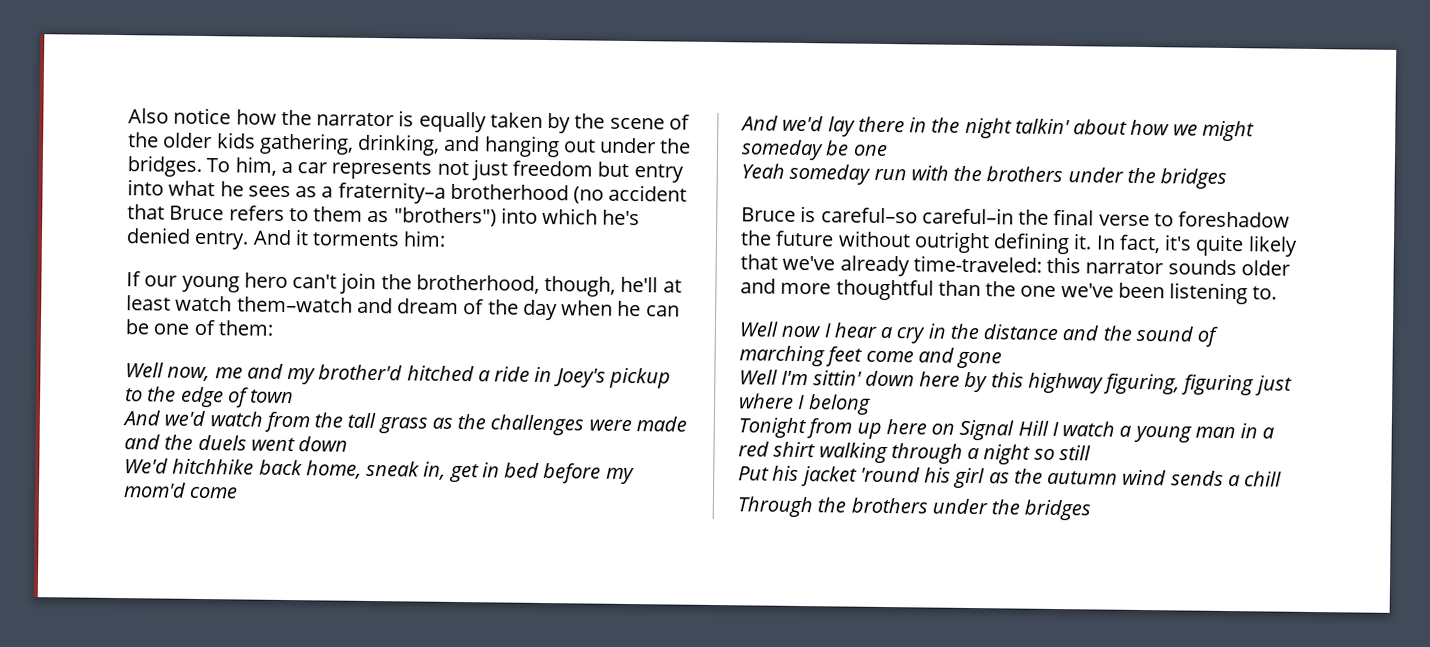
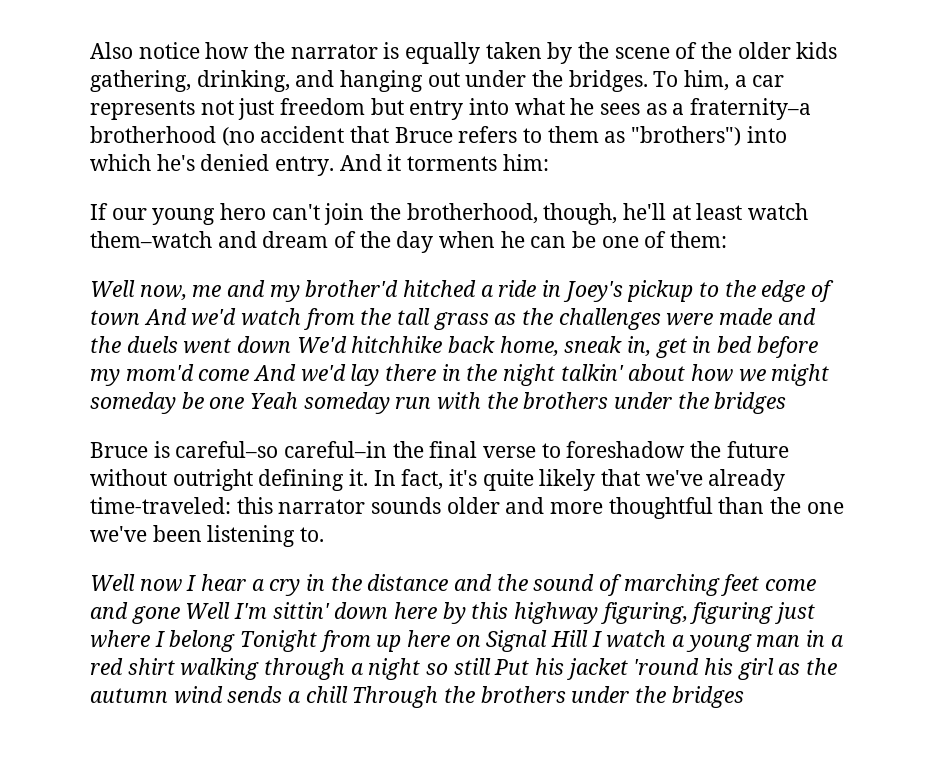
- Well now, me and my brother'd hitched a ride in Joey's pickup to the edge of town
- And we'd watch from the tall grass as the challenges were made and the duels went down
- We'd hitchhike back home, sneak in, get in bed before my mom'd come
- And we'd lay there in the night talkin' about how we might someday be one
- Yeah someday run with the brothers under the bridges
+ Well now, me and my brother'd hitched a ride in Joey's pickup to the edge of town And we'd watch from the tall grass as the challenges were made and the duels went down We'd hitchhike back home, sneak in, get in bed before my mom'd come And we'd lay there in the night talkin' about how we might someday be one Yeah someday run with the brothers under the bridges
- Well now I hear a cry in the distance and the sound of marching feet come and gone
- Well I'm sittin' down here by this highway figuring, figuring just where I belong
- Tonight from up here on Signal Hill I watch a young man in a red shirt walking through a night so still
- Put his jacket 'round his girl as the autumn wind sends a chill
- Through the brothers under the bridges
+ Well now I hear a cry in the distance and the sound of marching feet come and gone Well I'm sittin' down here by this highway figuring, figuring just where I belong Tonight from up here on Signal Hill I watch a young man in a red shirt walking through a night so still Put his jacket 'round his girl as the autumn wind sends a chill Through the brothers under the bridges

